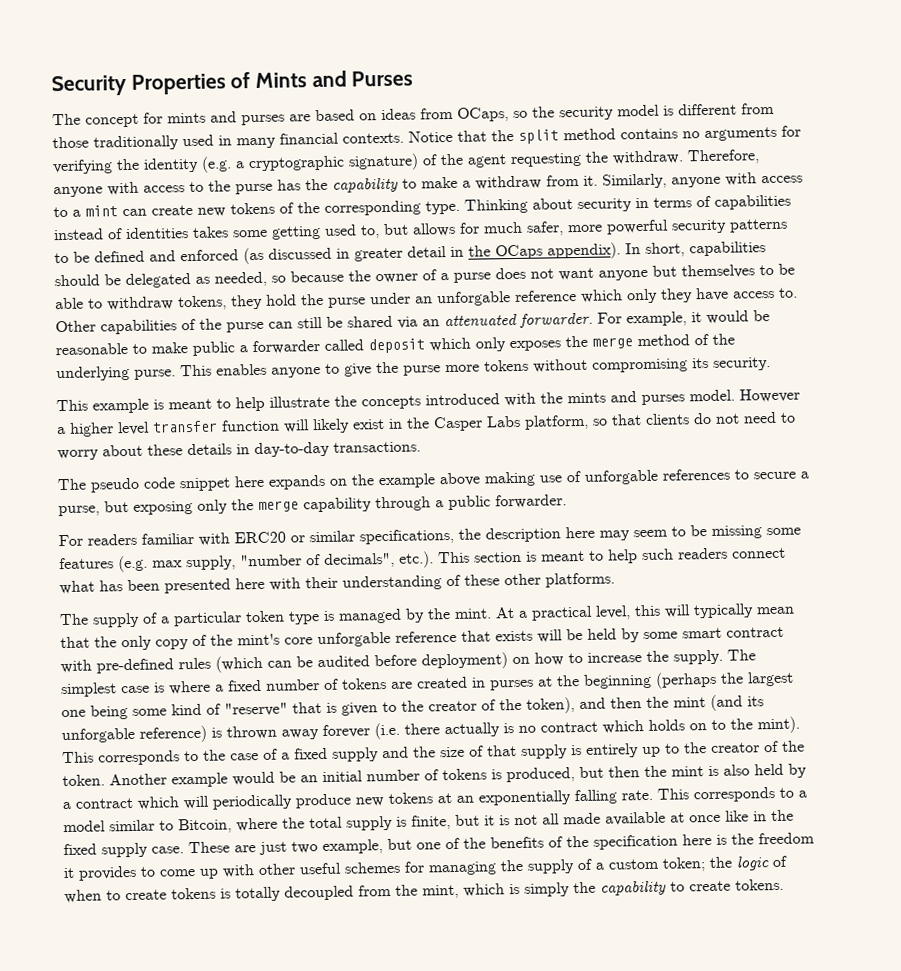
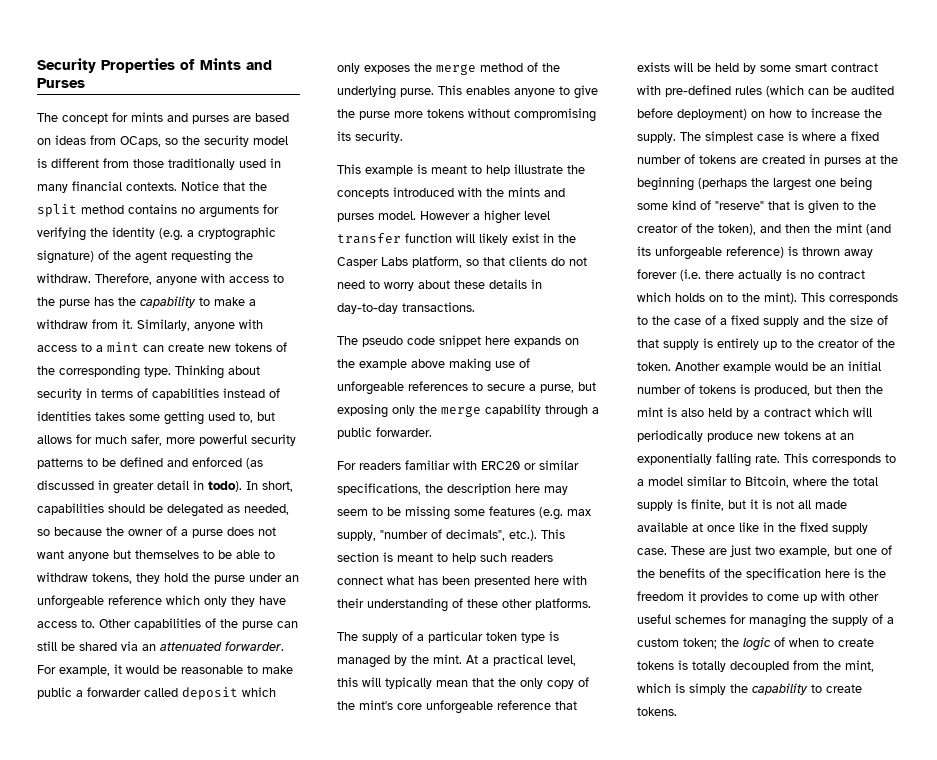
- Thinking about security in terms of capabilities instead of identities takes some getting used to, but allows for much safer, more powerful security patterns to be defined and enforced (as discussed in greater detail in the OCaps appendix).
+ Thinking about security in terms of capabilities instead of identities takes some getting used to, but allows for much safer, more powerful security patterns to be defined and enforced (as discussed in greater detail in todo).
- In short, capabilities should be delegated as needed, so because the owner of a purse does not want anyone but themselves to be able to withdraw tokens, they hold the purse under an unforgable reference which only they have access to.
+ In short, capabilities should be delegated as needed, so because the owner of a purse does not want anyone but themselves to be able to withdraw tokens, they hold the purse under an unforgeable reference which only they have access to.
- The pseudo code snippet here expands on the example above making use of unforgable references to secure a purse, but exposing only the merge capability through a public forwarder.
+ The pseudo code snippet here expands on the example above making use of unforgeable references to secure a purse, but exposing only the merge capability through a public forwarder.
- At a practical level, this will typically mean that the only copy of the mint's core unforgable reference that exists will be held by some smart contract with pre-defined rules (which can be audited before deployment) on how to increase the supply.
+ At a practical level, this will typically mean that the only copy of the mint's core unforgeable reference that exists will be held by some smart contract with pre-defined rules (which can be audited before deployment) on how to increase the supply.
- The simplest case is where a fixed number of tokens are created in purses at the beginning (perhaps the largest one being some kind of "reserve" that is given to the creator of the token), and then the mint (and its unforgable reference) is thrown away forever (i.e. there actually is no contract which holds on to the mint).
+ The simplest case is where a fixed number of tokens are created in purses at the beginning (perhaps the largest one being some kind of "reserve" that is given to the creator of the token), and then the mint (and its unforgeable reference) is thrown away forever (i.e. there actually is no contract which holds on to the mint).

